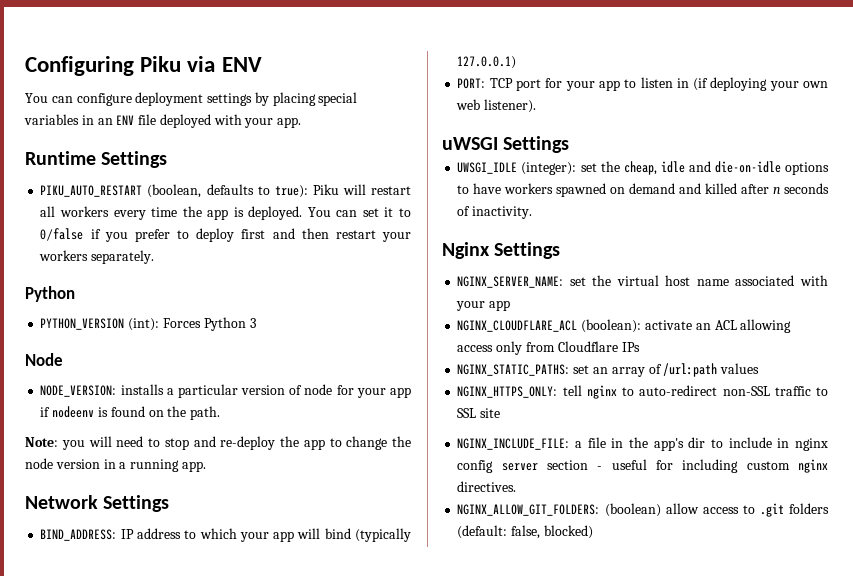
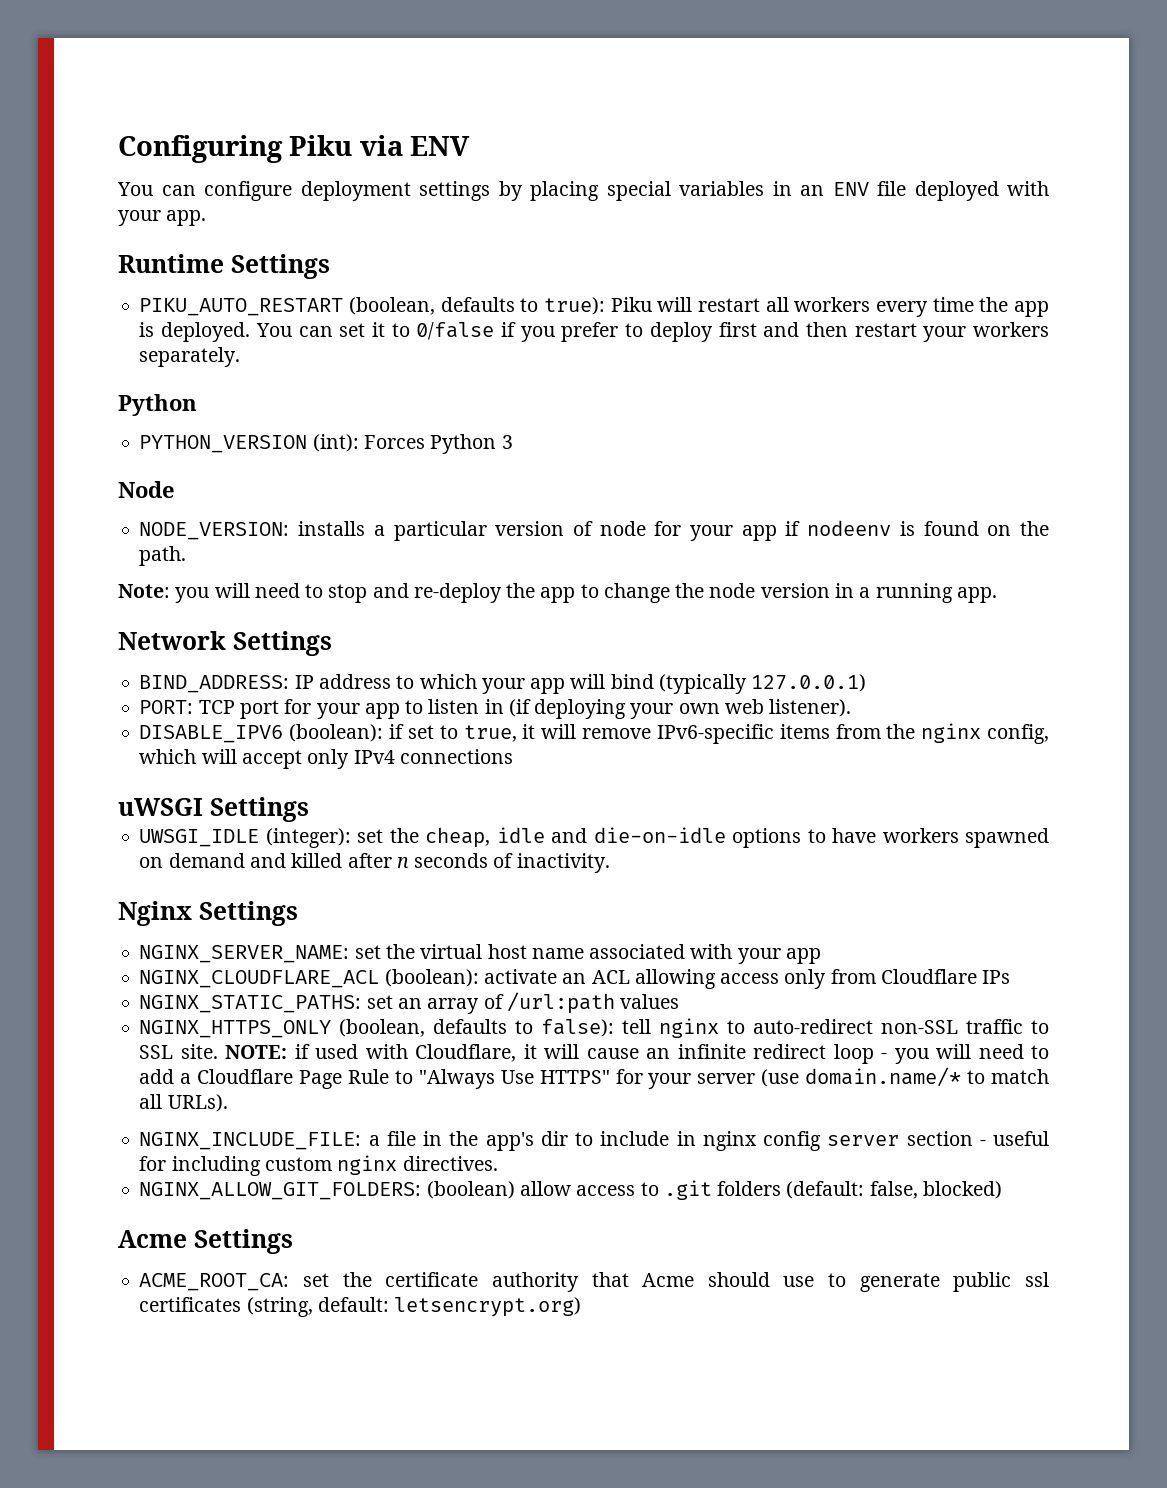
+ DISABLE_IPV6 (boolean): if set to true, it will remove IPv6-specific items from the nginx config, which will accept only IPv4 connections
- NGINX_HTTPS_ONLY: tell nginx to auto-redirect non-SSL traffic to SSL site
+ NGINX_HTTPS_ONLY (boolean, defaults to false): tell nginx to auto-redirect non-SSL traffic to SSL site. NOTE: if used with Cloudflare, it will cause an infinite redirect loop - you will need to add a Cloudflare Page Rule to "Always Use HTTPS" for your server (use domain.name/* to match all URLs).
+ Acme Settings
+ ACME_ROOT_CA: set the certificate authority that Acme should use to generate public ssl certificates (string, default: letsencrypt.org)

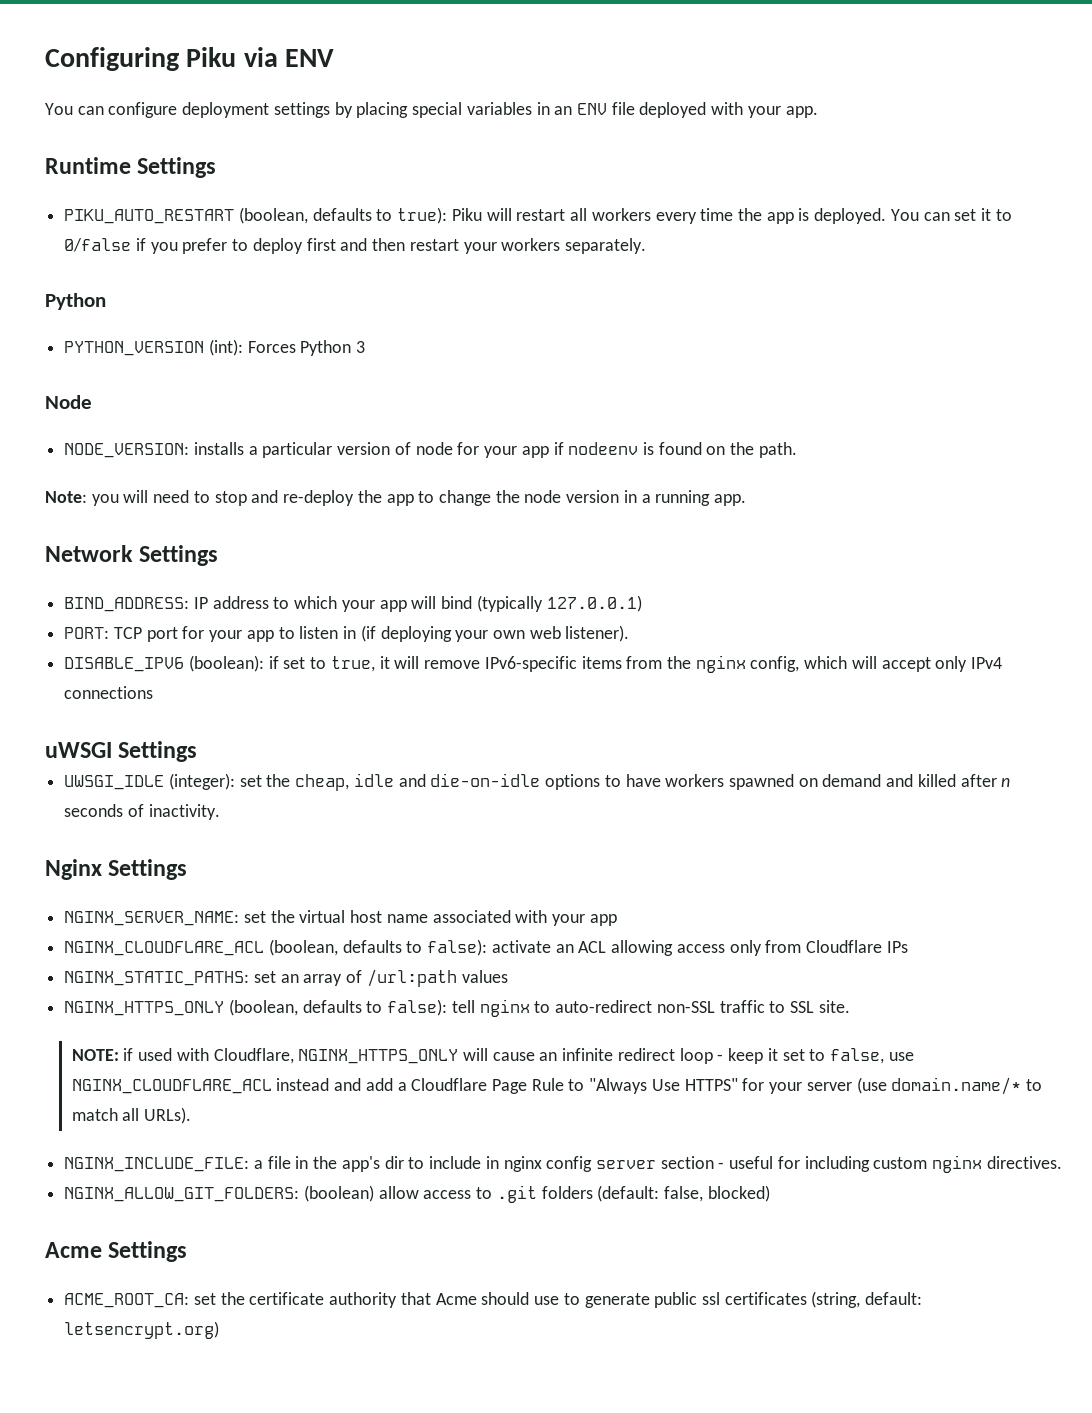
- NGINX_CLOUDFLARE_ACL (boolean): activate an ACL allowing access only from Cloudflare IPs
+ NGINX_CLOUDFLARE_ACL (boolean, defaults to false): activate an ACL allowing access only from Cloudflare IPs
- NGINX_HTTPS_ONLY (boolean, defaults to false): tell nginx to auto-redirect non-SSL traffic to SSL site. NOTE: if used with Cloudflare, it will cause an infinite redirect loop - you will need to add a Cloudflare Page Rule to "Always Use HTTPS" for your server (use domain.name/* to match all URLs).
+ NGINX_HTTPS_ONLY (boolean, defaults to false): tell nginx to auto-redirect non-SSL traffic to SSL site.
+ NOTE: if used with Cloudflare, NGINX_HTTPS_ONLY will cause an infinite redirect loop - keep it set to false, use NGINX_CLOUDFLARE_ACL instead and add a Cloudflare Page Rule to "Always Use HTTPS" for your server (use domain.name/* to match all URLs).

